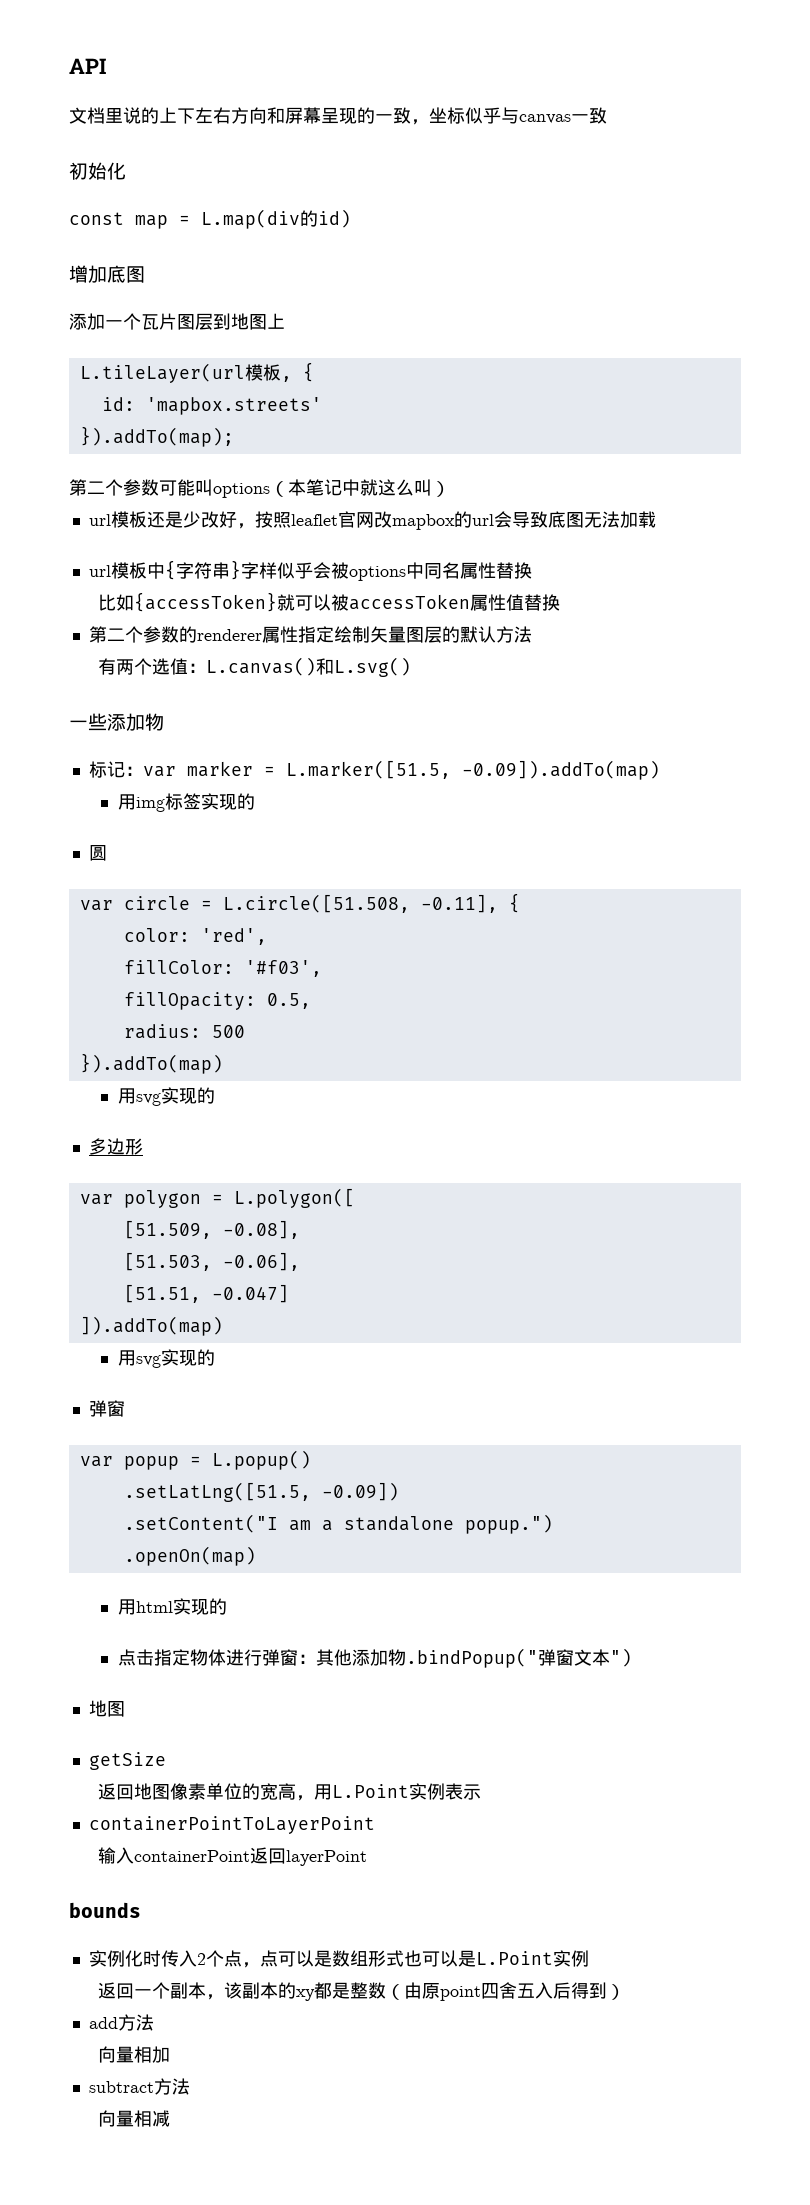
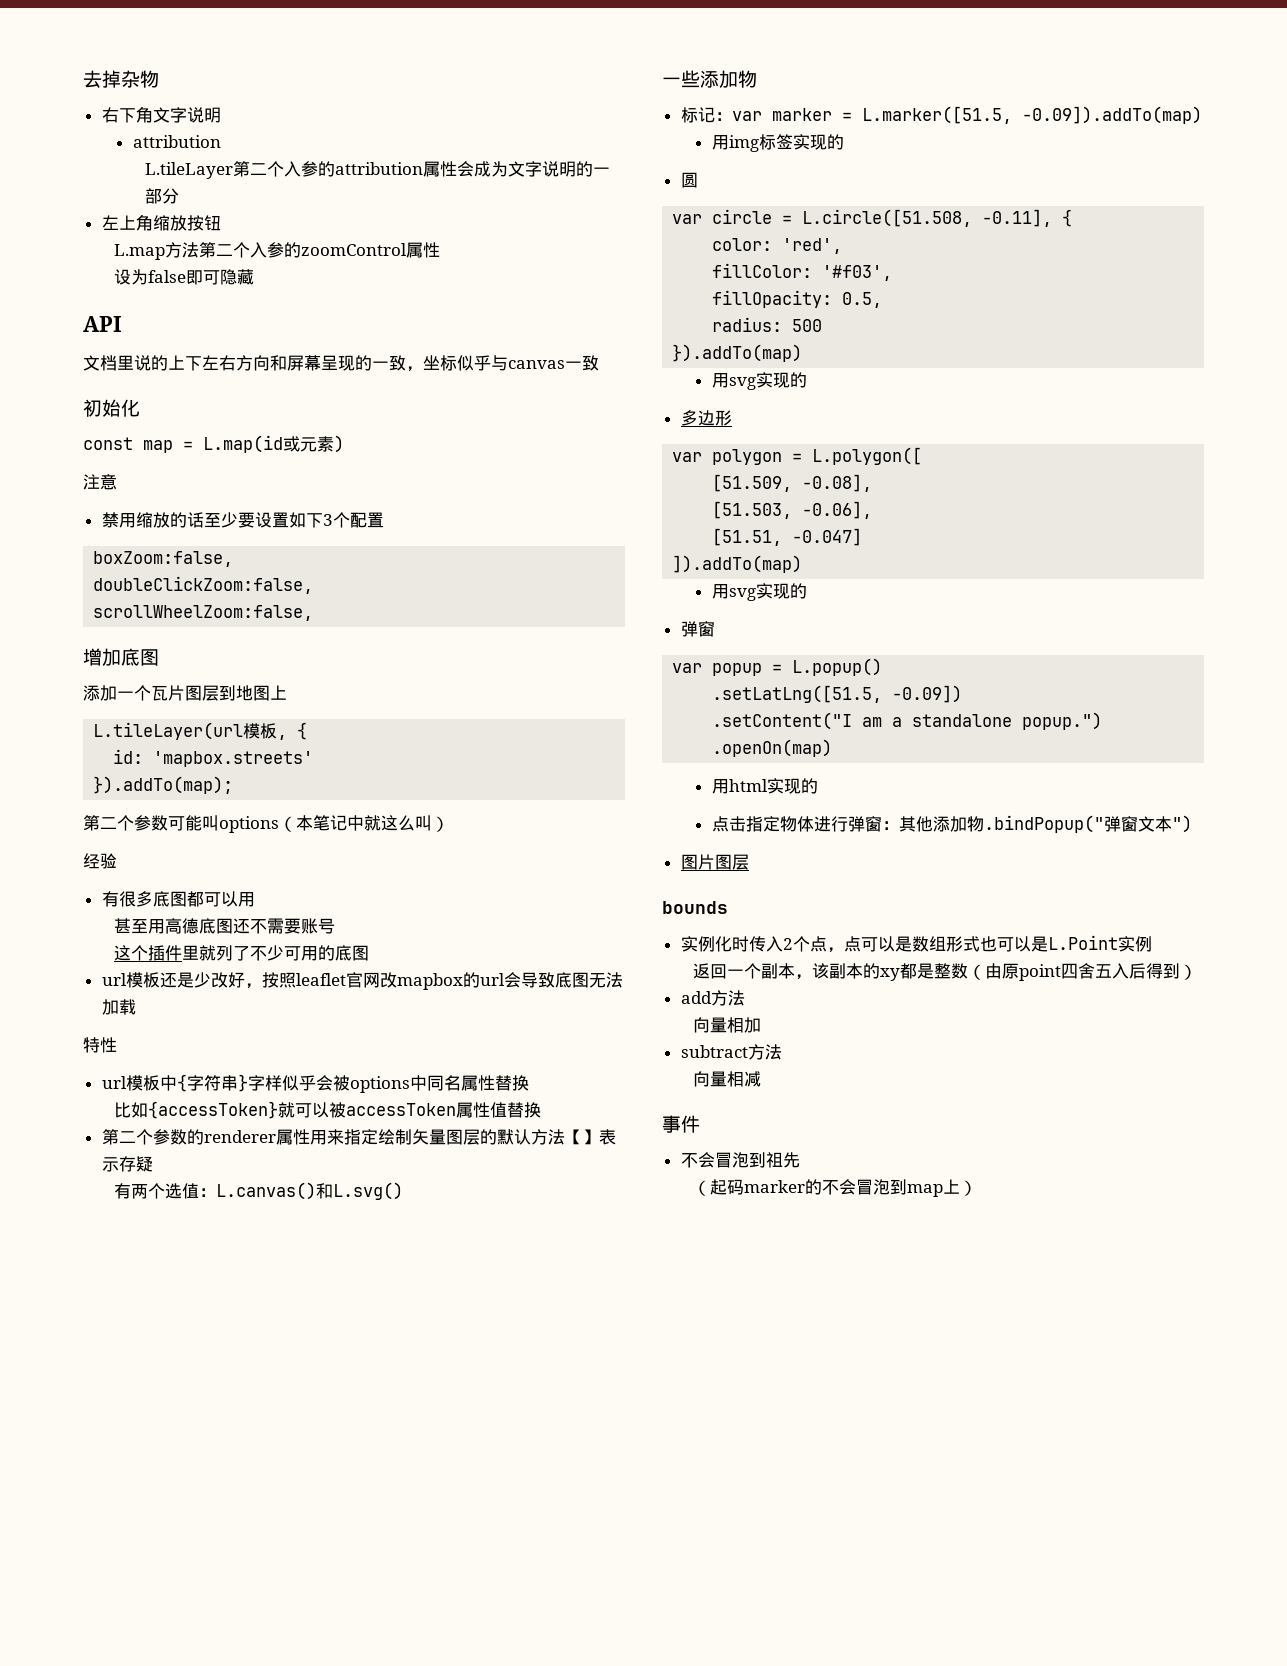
+ 去掉杂物
+ 右下角文字说明
+ attribution
+ L.tileLayer第二个入参的attribution属性会成为文字说明的一部分
+ 左上角缩放按钮
+ L.map方法第二个入参的zoomControl属性
+ 设为false即可隐藏
- const map = L.map(div的id)
+ const map = L.map(id或元素)
+ 注意
+ 禁用缩放的话至少要设置如下3个配置
+ boxZoom:false,
+ doubleClickZoom:false,
+ scrollWheelZoom:false,
+ 经验
+ 有很多底图都可以用
+ 甚至用高德底图还不需要账号
+ 这个插件里就列了不少可用的底图
+ 特性
- 第二个参数的renderer属性指定绘制矢量图层的默认方法
+ 第二个参数的renderer属性用来指定绘制矢量图层的默认方法【】表示存疑
  点击指定物体进行弹窗：其他添加物.bindPopup("弹窗文本")
- 地图
- getSize
- 返回地图像素单位的宽高，用L.Point实例表示
- containerPointToLayerPoint
- 输入containerPoint返回layerPoint
+ 图片图层
+ 事件
+ 不会冒泡到祖先
+ （起码marker的不会冒泡到map上）

